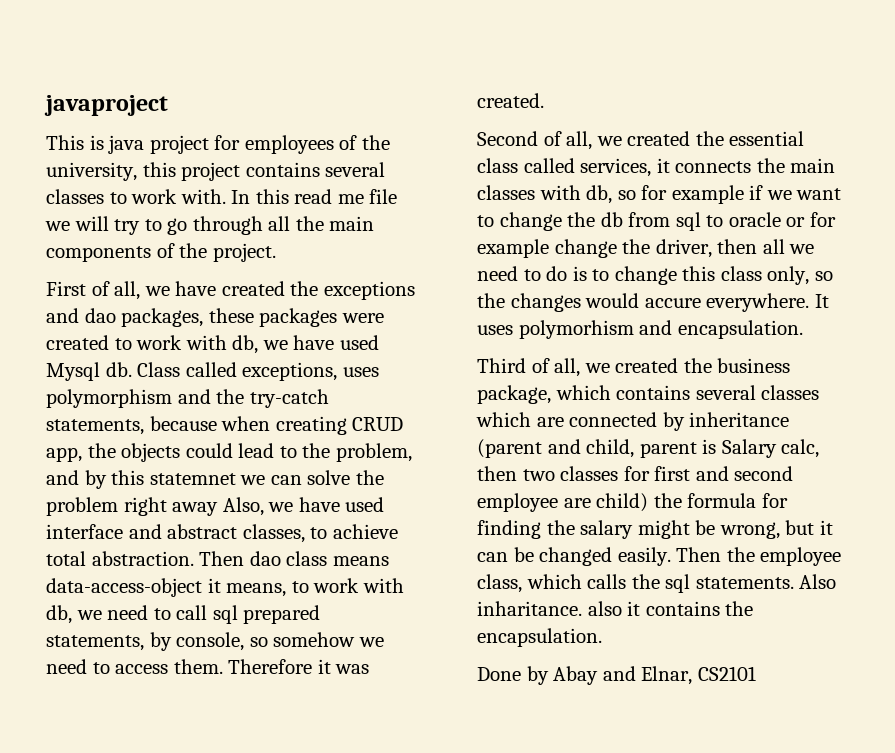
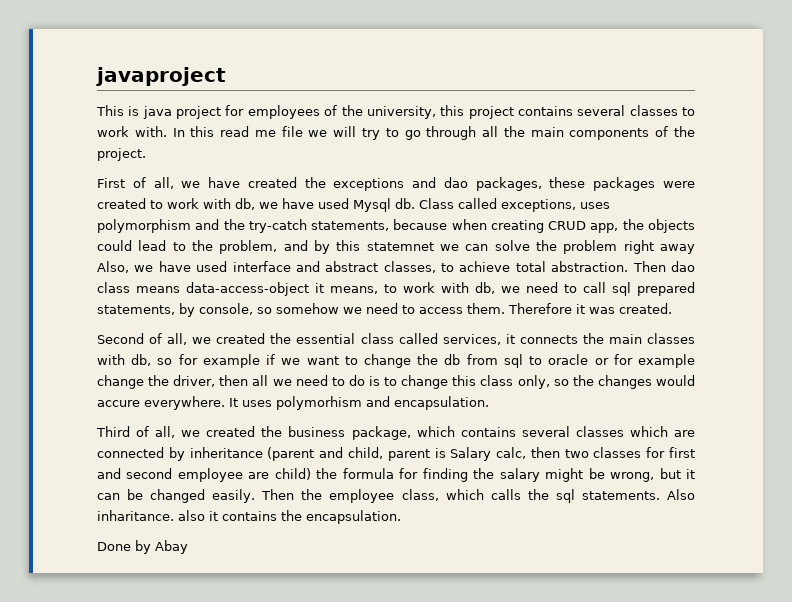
- Done by Abay and Elnar, CS2101
+ Done by Abay

